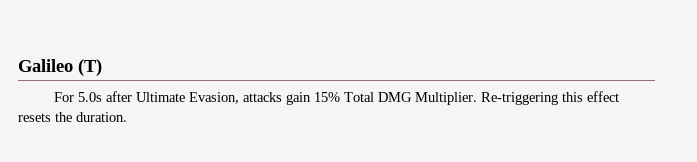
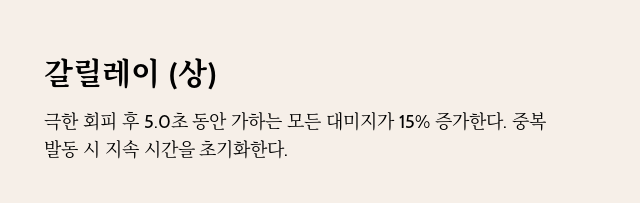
- Galileo (T)
- For 5.0s after Ultimate Evasion, attacks gain 15% Total DMG Multiplier. Re-triggering this effect resets the duration.
+ 갈릴레이 (상)
+ 극한 회피 후 5.0초 동안 가하는 모든 대미지가 15% 증가한다. 중복 발동 시 지속 시간을 초기화한다.

